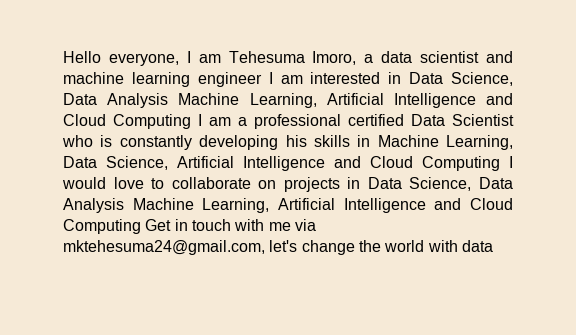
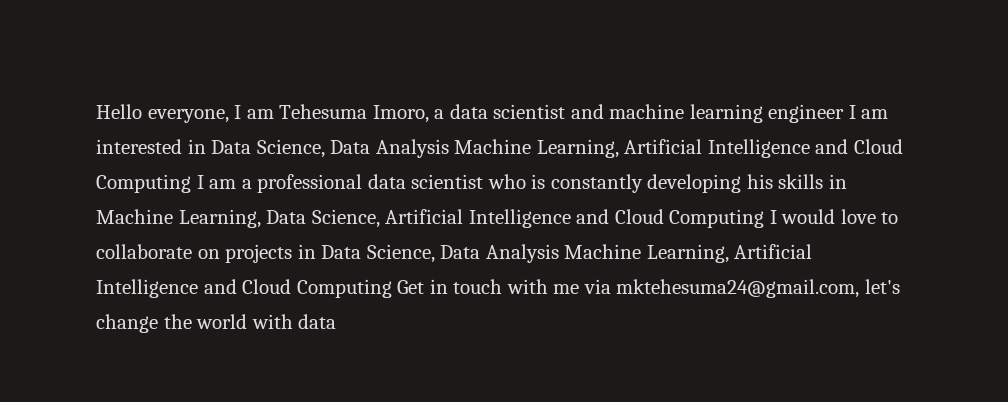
- Hello everyone, I am Tehesuma Imoro, a data scientist and machine learning engineer I am interested in Data Science, Data Analysis Machine Learning, Artificial Intelligence and Cloud Computing I am a professional certified Data Scientist who is constantly developing his skills in Machine Learning, Data Science, Artificial Intelligence and Cloud Computing I would love to collaborate on projects in Data Science, Data Analysis Machine Learning, Artificial Intelligence and Cloud Computing Get in touch with me via mktehesuma24@gmail.com, let's change the world with data
+ Hello everyone, I am Tehesuma Imoro, a data scientist and machine learning engineer I am interested in Data Science, Data Analysis Machine Learning, Artificial Intelligence and Cloud Computing I am a professional data scientist who is constantly developing his skills in Machine Learning, Data Science, Artificial Intelligence and Cloud Computing I would love to collaborate on projects in Data Science, Data Analysis Machine Learning, Artificial Intelligence and Cloud Computing Get in touch with me via mktehesuma24@gmail.com, let's change the world with data

